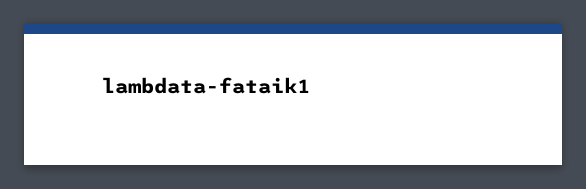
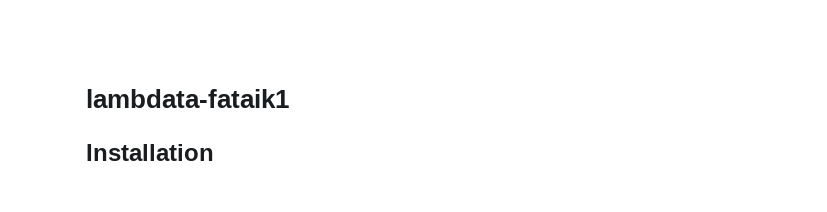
+ Installation

